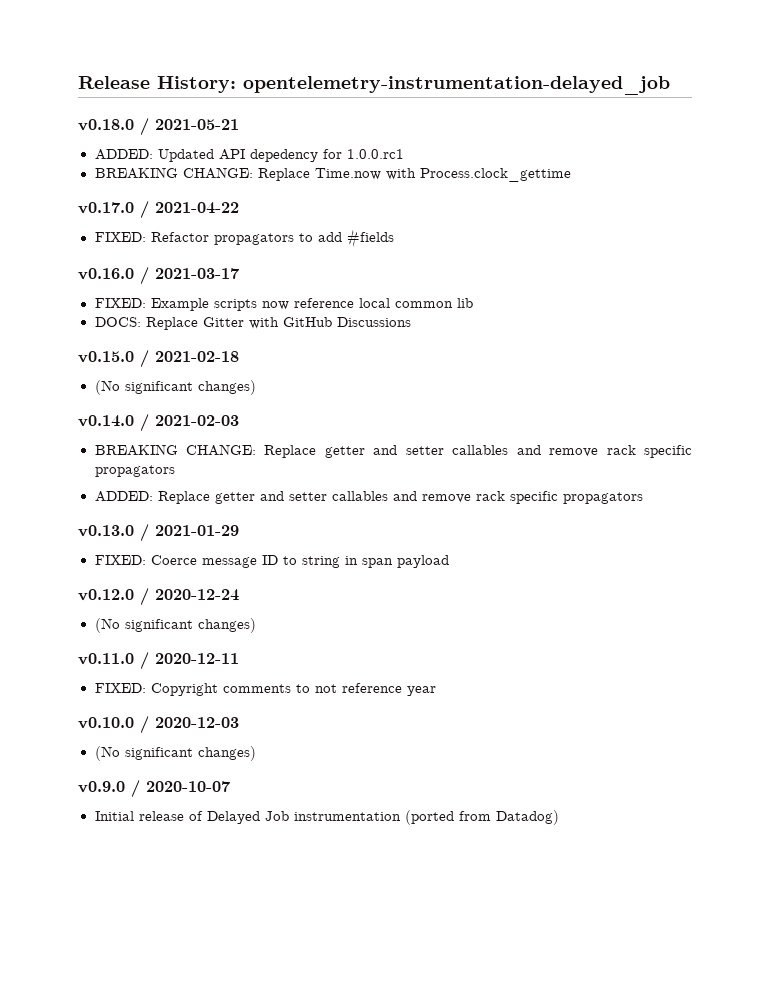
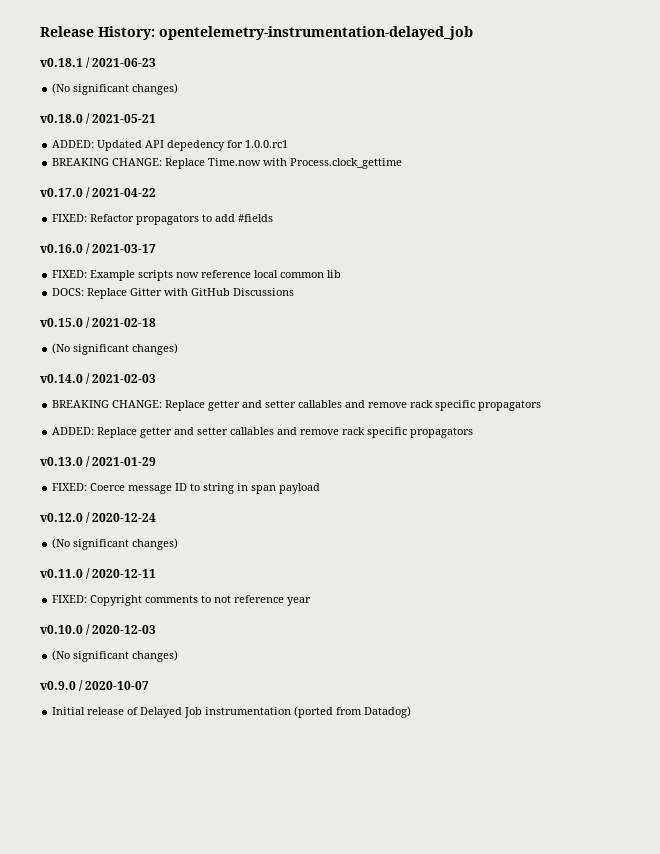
+ v0.18.1 / 2021-06-23
+ (No significant changes)

